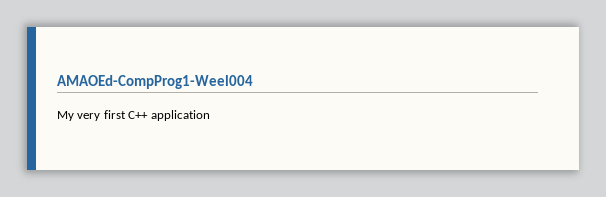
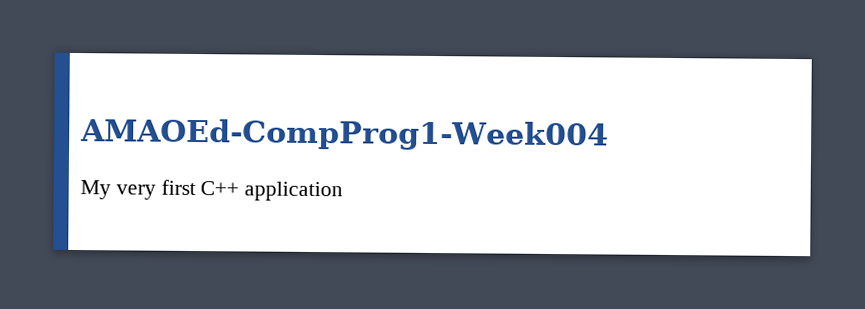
- AMAOEd-CompProg1-Weel004
+ AMAOEd-CompProg1-Week004

